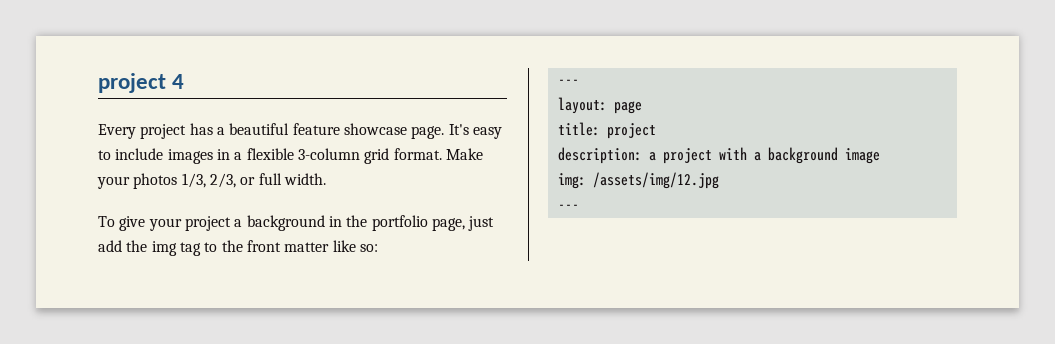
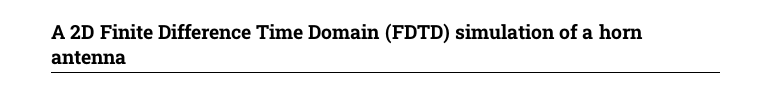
- project 4
- Every project has a beautiful feature showcase page. It's easy to include images in a flexible 3-column grid format. Make your photos 1/3, 2/3, or full width.
- To give your project a background in the portfolio page, just add the img tag to the front matter like so:
- ---
- layout: page
- title: project
- description: a project with a background image
- img: /assets/img/12.jpg
- ---
+ A 2D Finite Difference Time Domain (FDTD) simulation of a horn antenna

